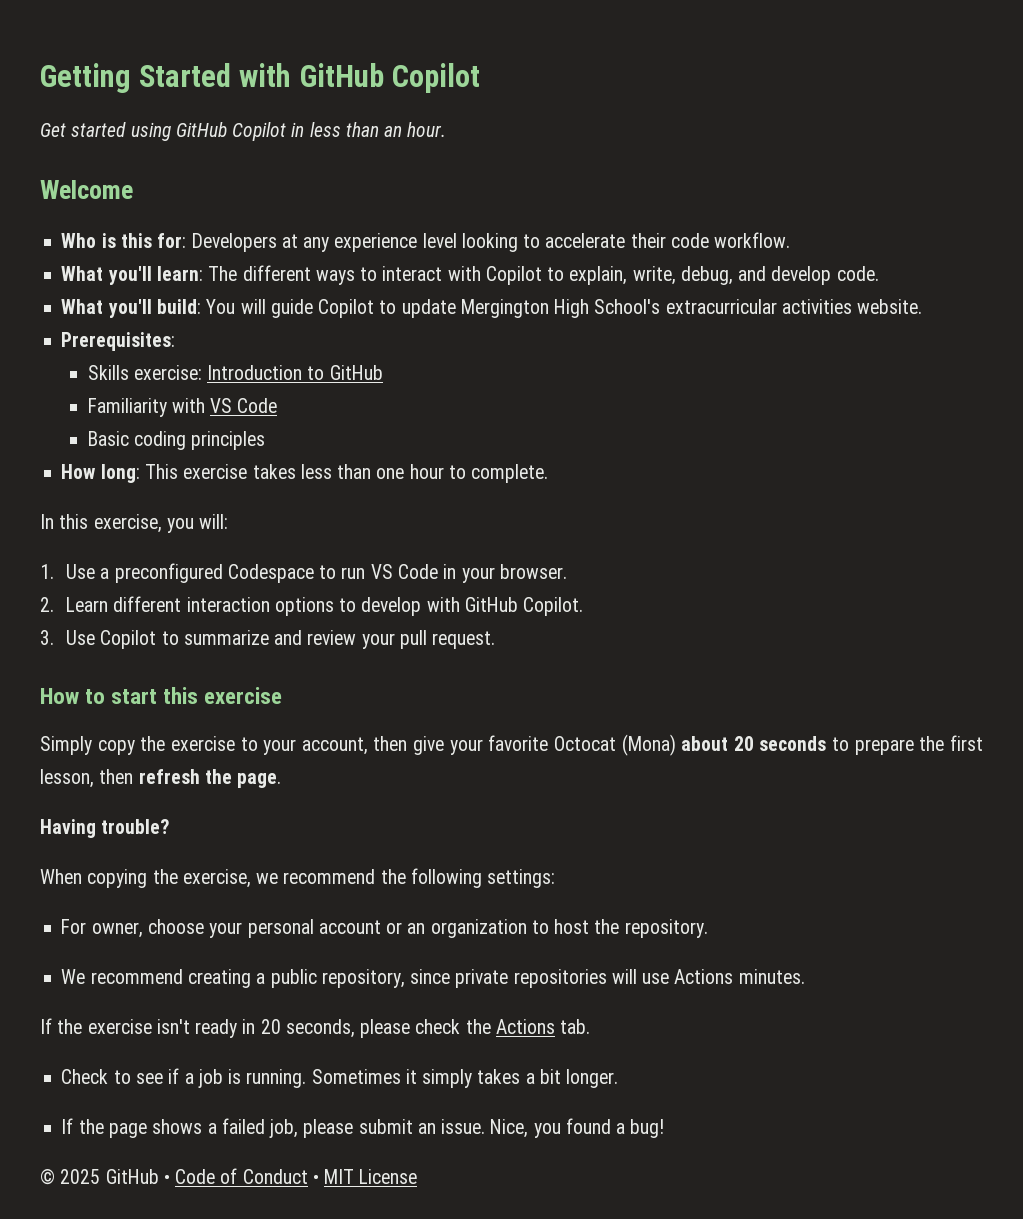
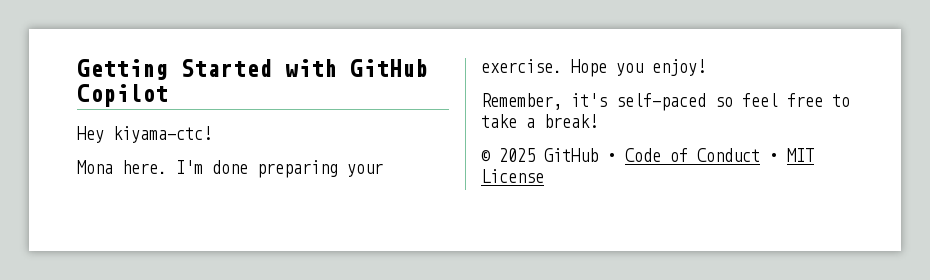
- Get started using GitHub Copilot in less than an hour.
- Welcome
- Who is this for: Developers at any experience level looking to accelerate their code workflow.
- What you'll learn: The different ways to interact with Copilot to explain, write, debug, and develop code.
- What you'll build: You will guide Copilot to update Mergington High School's extracurricular activities website.
- Prerequisites:
- Skills exercise: Introduction to GitHub
- Familiarity with VS Code
- Basic coding principles
- How long: This exercise takes less than one hour to complete.
- In this exercise, you will:
- 1. Use a preconfigured Codespace to run VS Code in your browser.
- 2. Learn different interaction options to develop with GitHub Copilot.
- 3. Use Copilot to summarize and review your pull request.
- How to start this exercise
- Simply copy the exercise to your account, then give your favorite Octocat (Mona) about 20 seconds to prepare the first lesson, then refresh the page.
- Having trouble?
- When copying the exercise, we recommend the following settings:
- For owner, choose your personal account or an organization to host the repository.
- We recommend creating a public repository, since private repositories will use Actions minutes.
- If the exercise isn't ready in 20 seconds, please check the Actions tab.
- Check to see if a job is running. Sometimes it simply takes a bit longer.
- If the page shows a failed job, please submit an issue. Nice, you found a bug!
+ Hey kiyama-ctc!
+ Mona here. I'm done preparing your exercise. Hope you enjoy!
+ Remember, it's self-paced so feel free to take a break!

